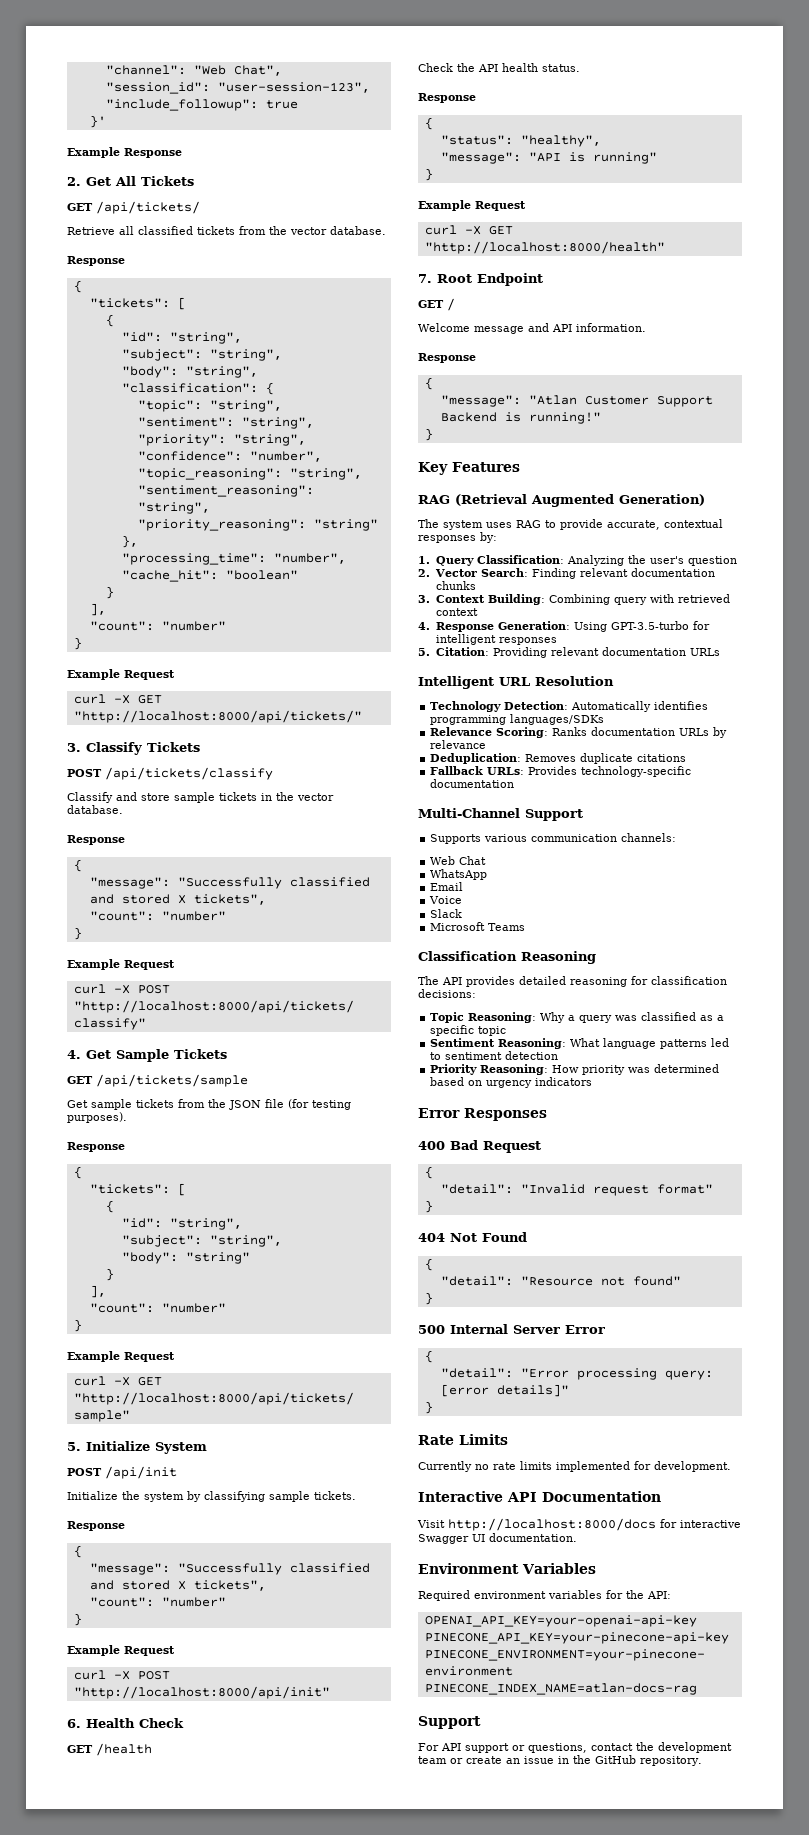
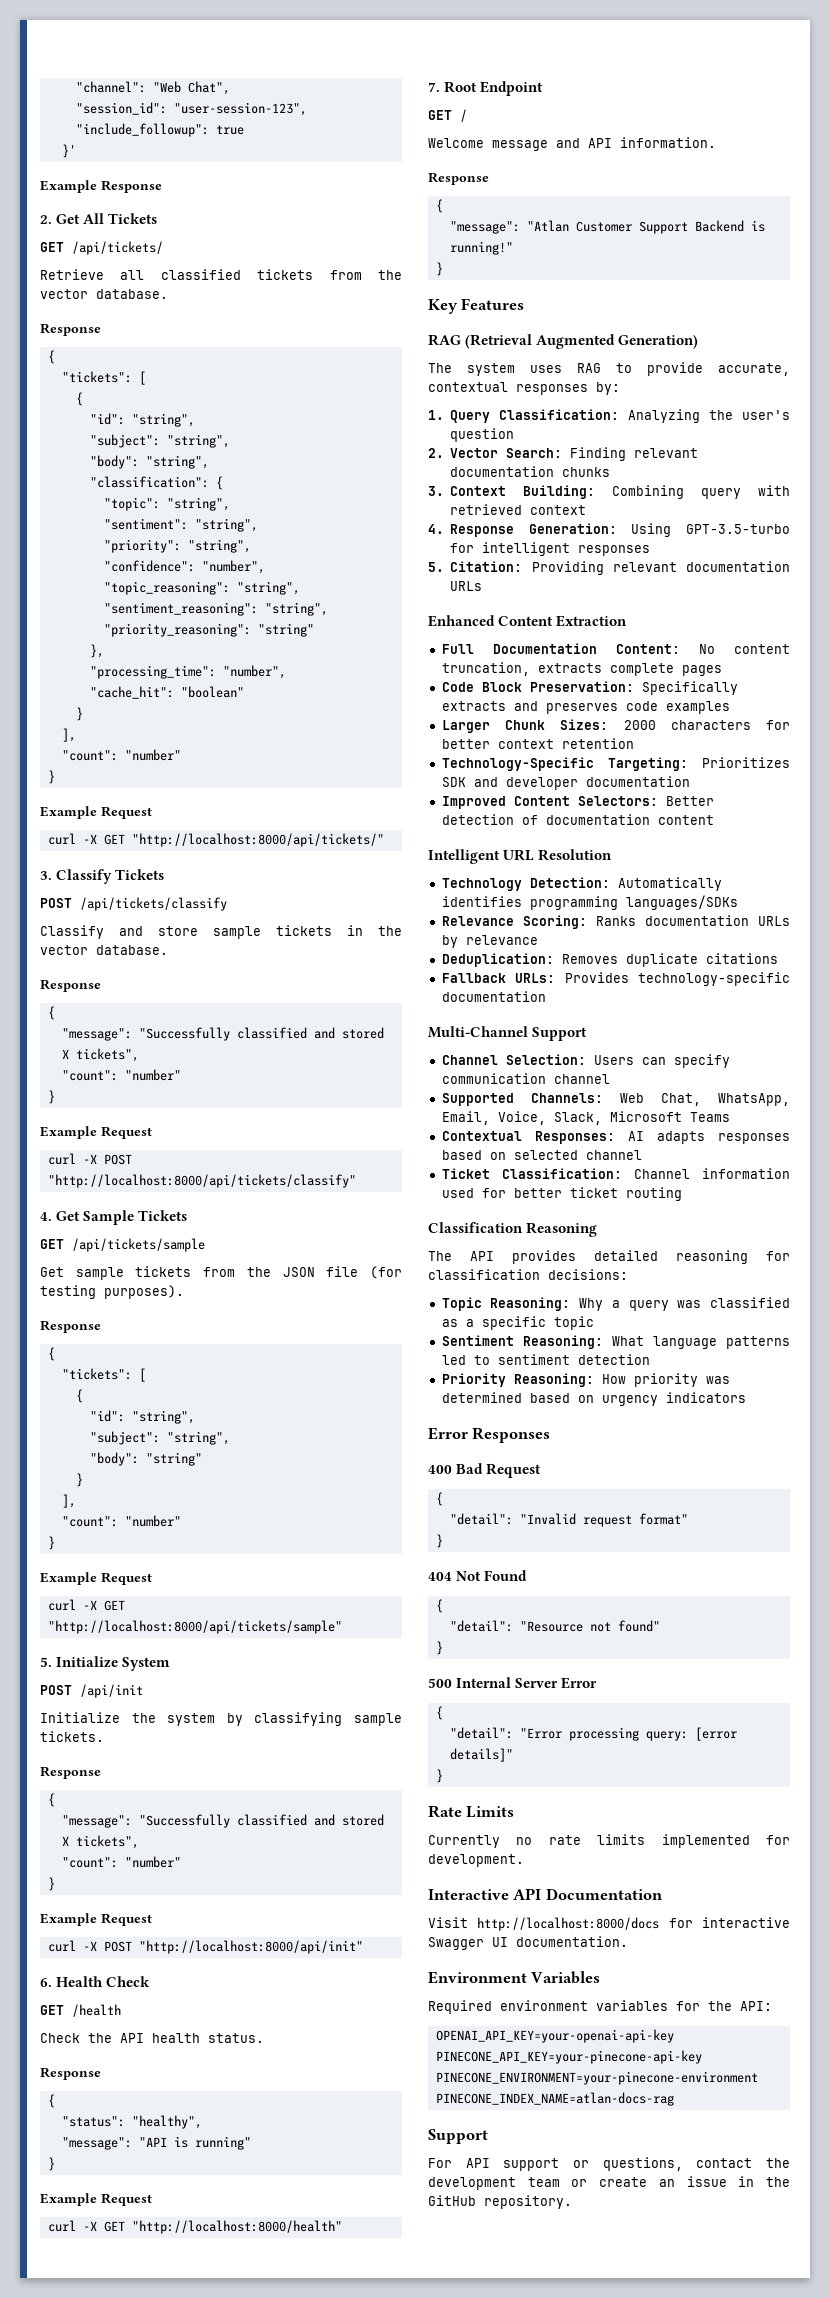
+ Enhanced Content Extraction
+ Full Documentation Content: No content truncation, extracts complete pages
+ Code Block Preservation: Specifically extracts and preserves code examples
+ Larger Chunk Sizes: 2000 characters for better context retention
+ Technology-Specific Targeting: Prioritizes SDK and developer documentation
+ Improved Content Selectors: Better detection of documentation content
- Supports various communication channels:
- Web Chat
- WhatsApp
- Email
- Voice
- Slack
- Microsoft Teams
+ Channel Selection: Users can specify communication channel
+ Supported Channels: Web Chat, WhatsApp, Email, Voice, Slack, Microsoft Teams
+ Contextual Responses: AI adapts responses based on selected channel
+ Ticket Classification: Channel information used for better ticket routing

